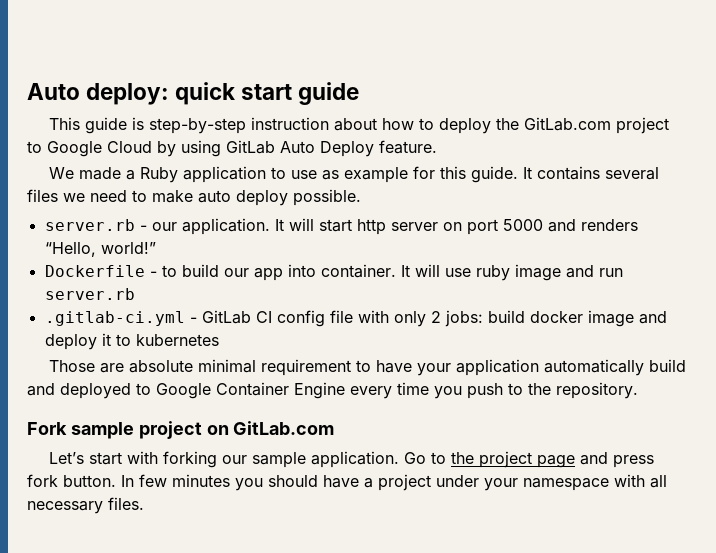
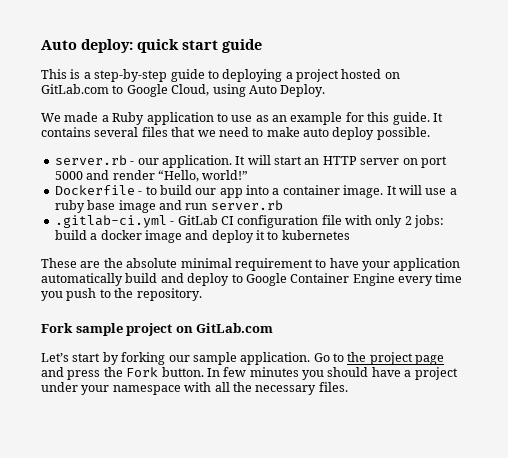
- This guide is step-by-step instruction about how to deploy the GitLab.com project to Google Cloud by using GitLab Auto Deploy feature.
+ This is a step-by-step guide to deploying a project hosted on GitLab.com to Google Cloud, using Auto Deploy.
- We made a Ruby application to use as example for this guide.
+ We made a Ruby application to use as an example for this guide.
- It contains several files we need to make auto deploy possible.
+ It contains several files that we need to make auto deploy possible.
- It will start http server on port 5000 and renders “Hello, world!”
+ It will start an HTTP server on port 5000 and render “Hello, world!”
- Dockerfile - to build our app into container. It will use ruby image and run server.rb
+ Dockerfile - to build our app into a container image. It will use a ruby base image and run server.rb
- .gitlab-ci.yml - GitLab CI config file with only 2 jobs: build docker image and deploy it to kubernetes
+ .gitlab-ci.yml - GitLab CI configuration file with only 2 jobs: build a docker image and deploy it to kubernetes
- Those are absolute minimal requirement to have your application automatically build and deployed to Google Container Engine every time you push to the repository.
+ These are the absolute minimal requirement to have your application automatically build and deploy to Google Container Engine every time you push to the repository.
- Let’s start with forking our sample application.
+ Let’s start by forking our sample application.
- Go to the project page and press fork button.
+ Go to the project page and press the Fork button.
- In few minutes you should have a project under your namespace with all necessary files.
+ In few minutes you should have a project under your namespace with all the necessary files.

